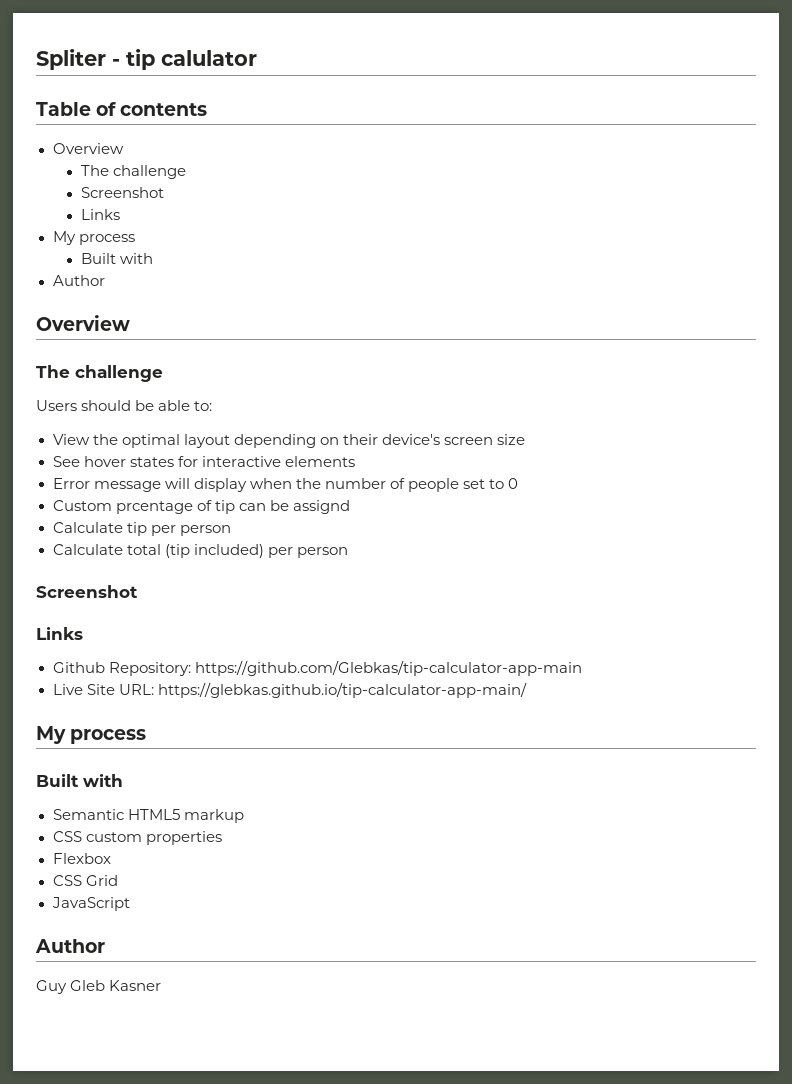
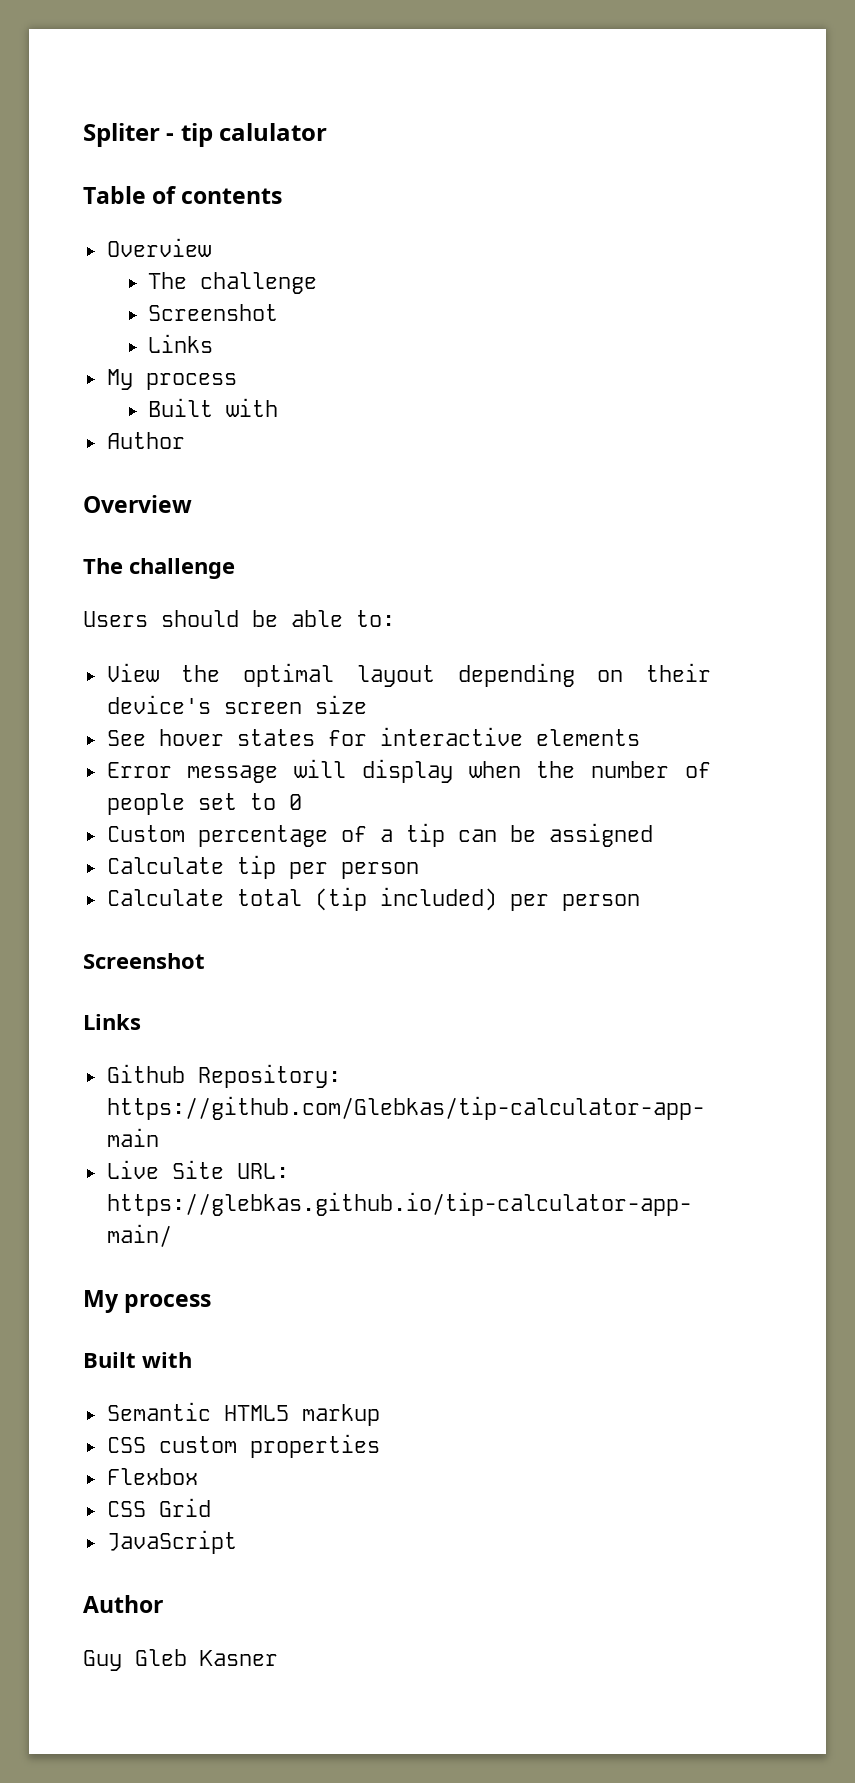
- Custom prcentage of tip can be assignd
+ Custom percentage of a tip can be assigned

